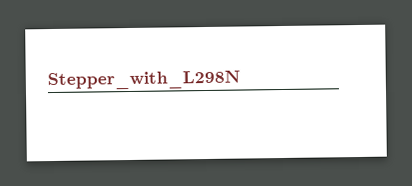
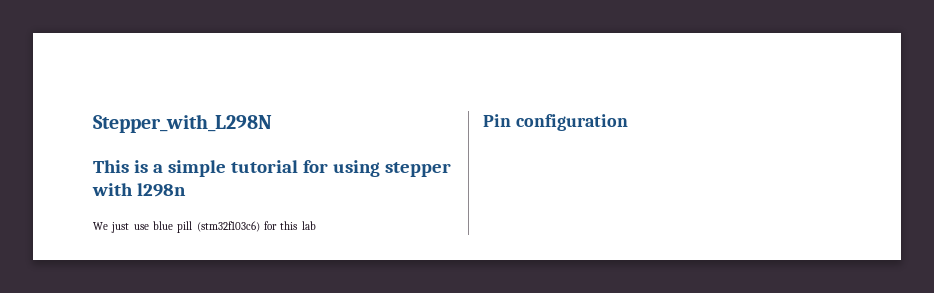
+ This is a simple tutorial for using stepper with l298n
+ We just use blue pill (stm32f103c6) for this lab
+ Pin configuration

